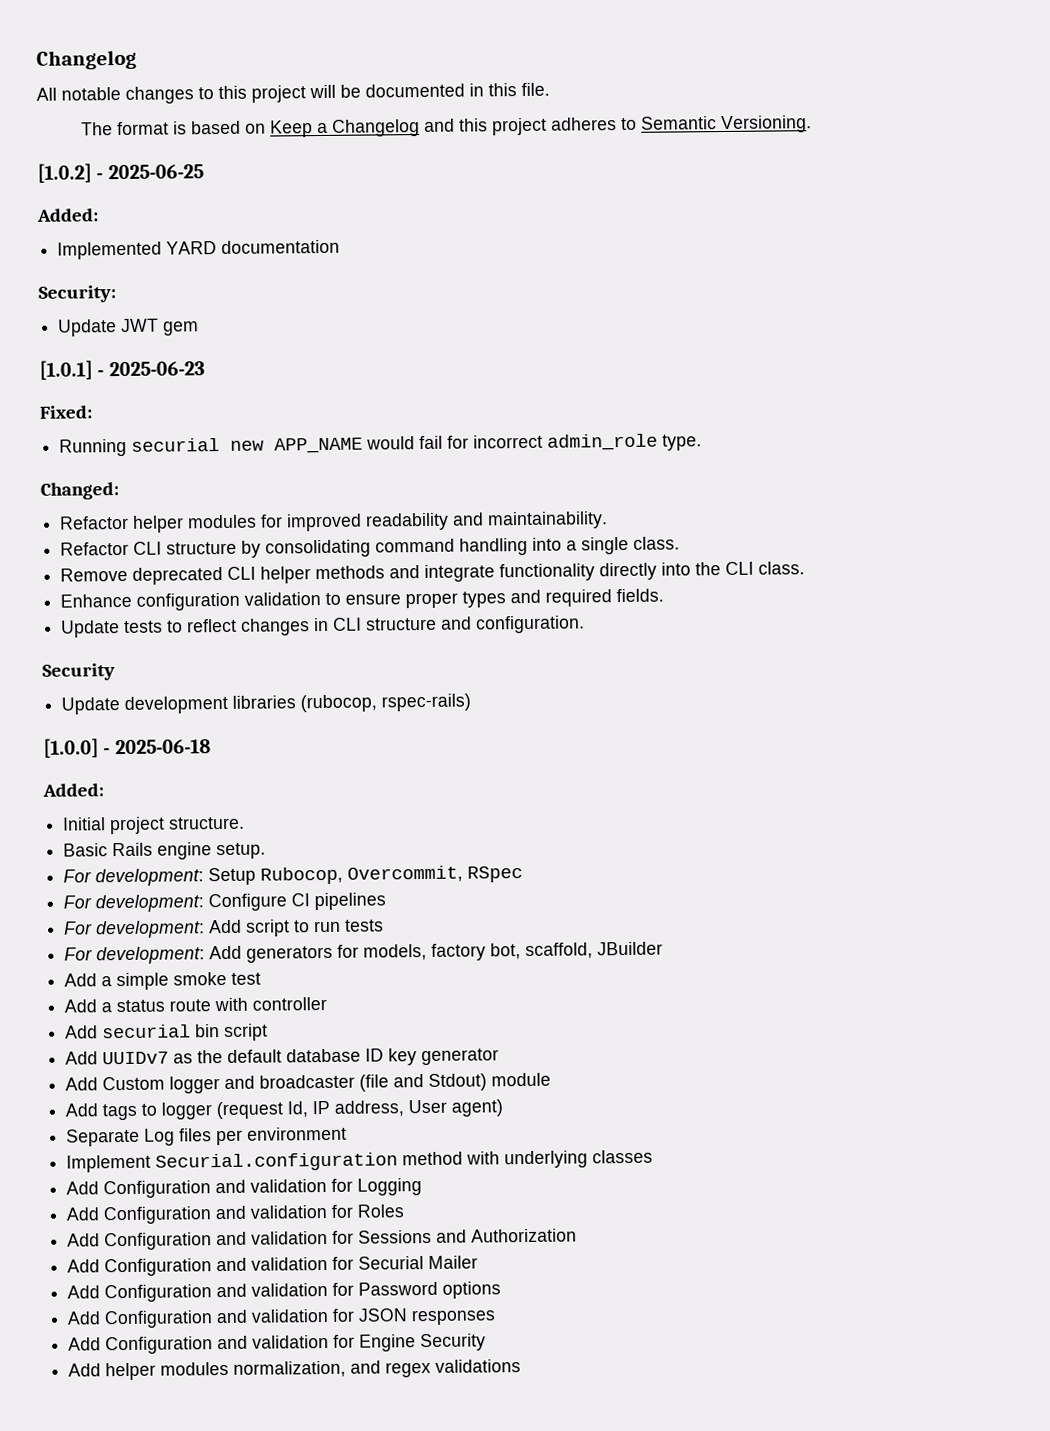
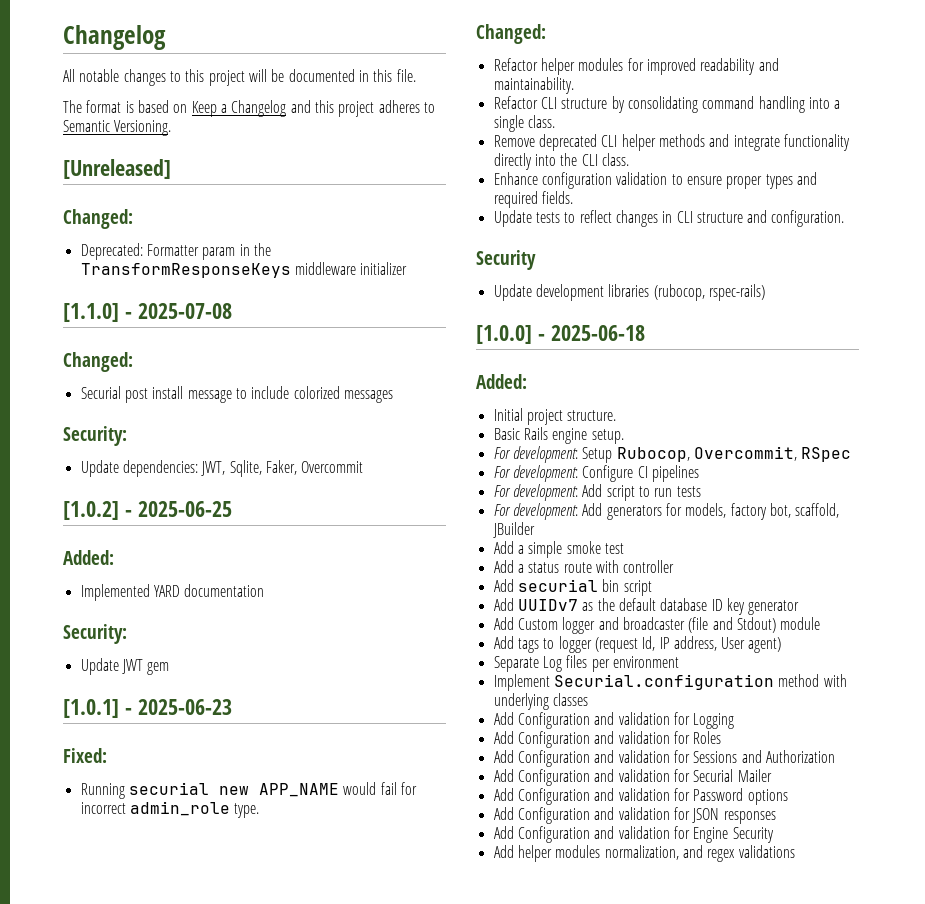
+ [Unreleased]
+ Changed:
+ Deprecated: Formatter param in the TransformResponseKeys middleware initializer
+ [1.1.0] - 2025-07-08
+ Changed:
+ Securial post install message to include colorized messages
+ Security:
+ Update dependencies: JWT, Sqlite, Faker, Overcommit

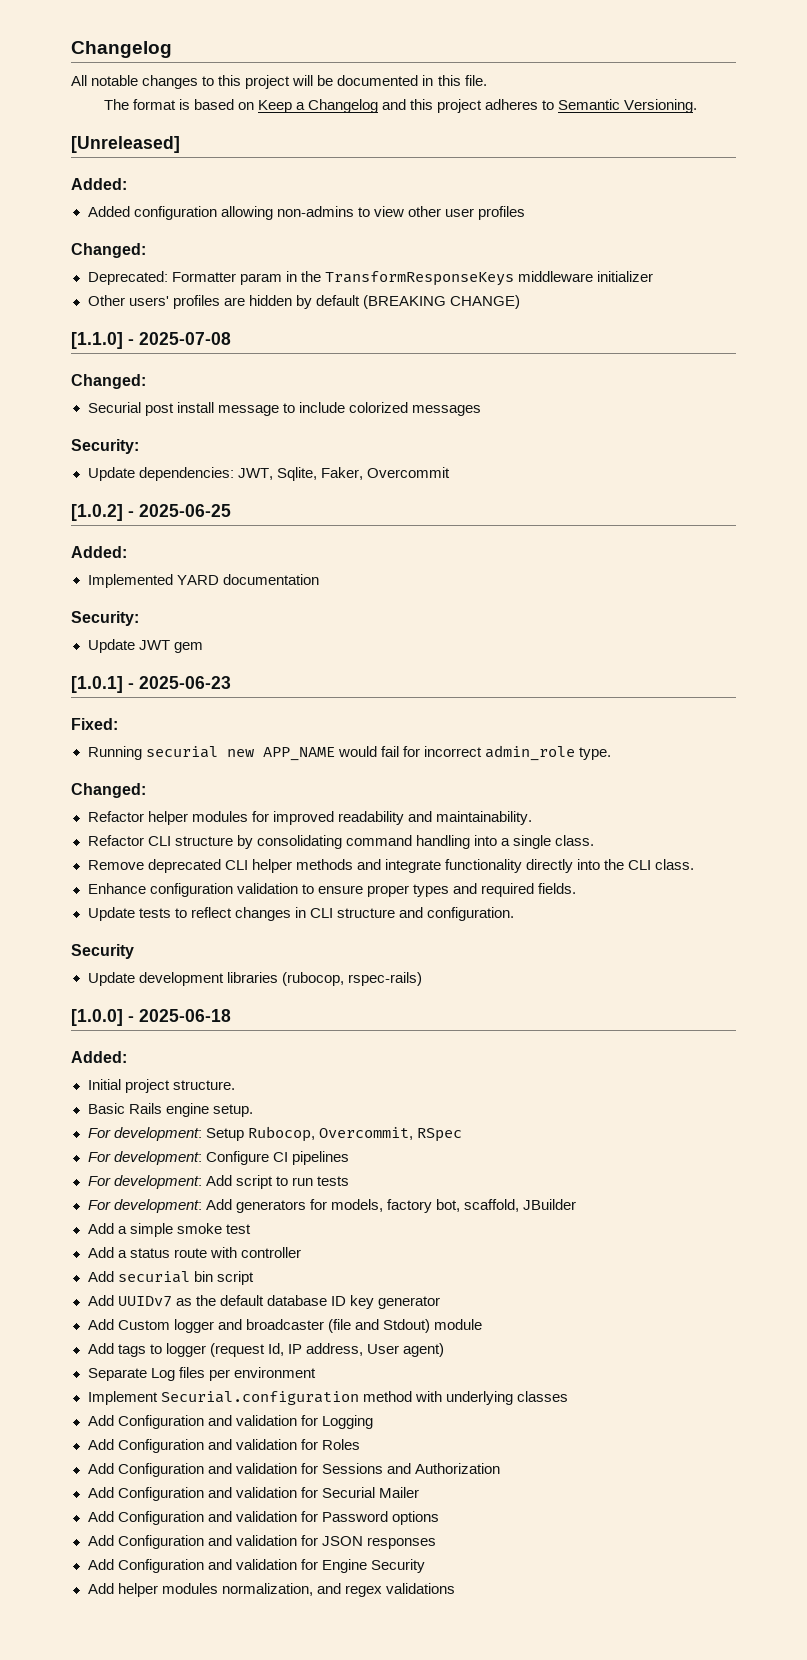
  [Unreleased]
+ Added:
+ Added configuration allowing non-admins to view other user profiles
+ Other users' profiles are hidden by default (BREAKING CHANGE)

